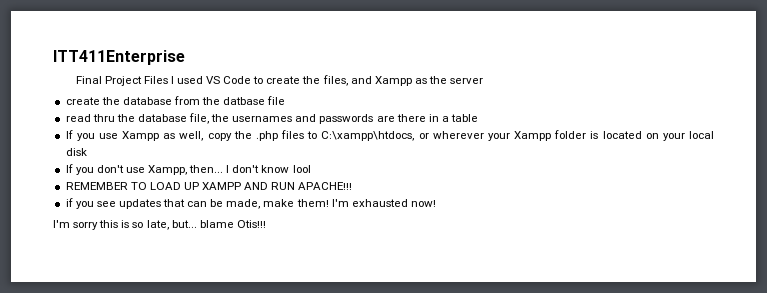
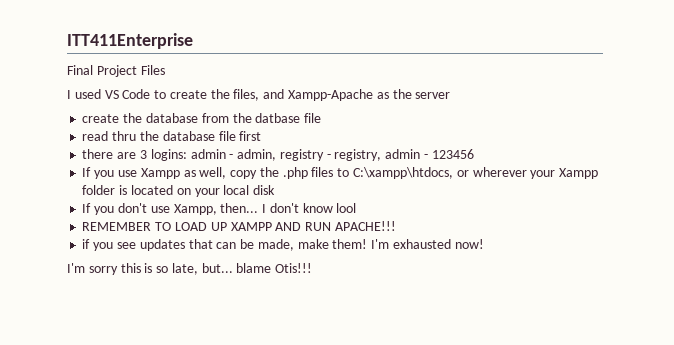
- Final Project Files I used VS Code to create the files, and Xampp as the server
+ Final Project Files
+ I used VS Code to create the files, and Xampp-Apache as the server
- read thru the database file, the usernames and passwords are there in a table
+ read thru the database file first
+ there are 3 logins: admin - admin, registry - registry, admin - 123456

